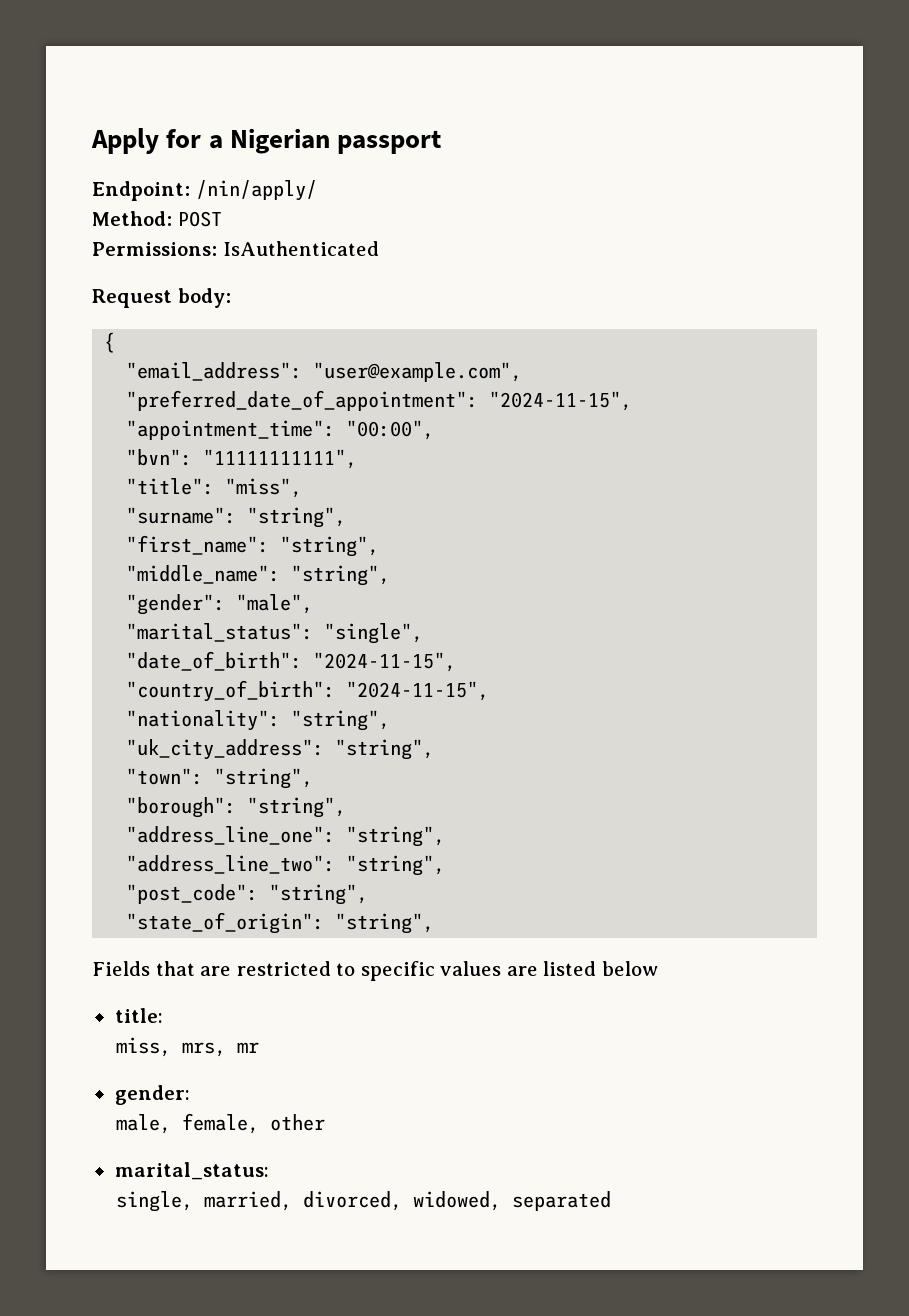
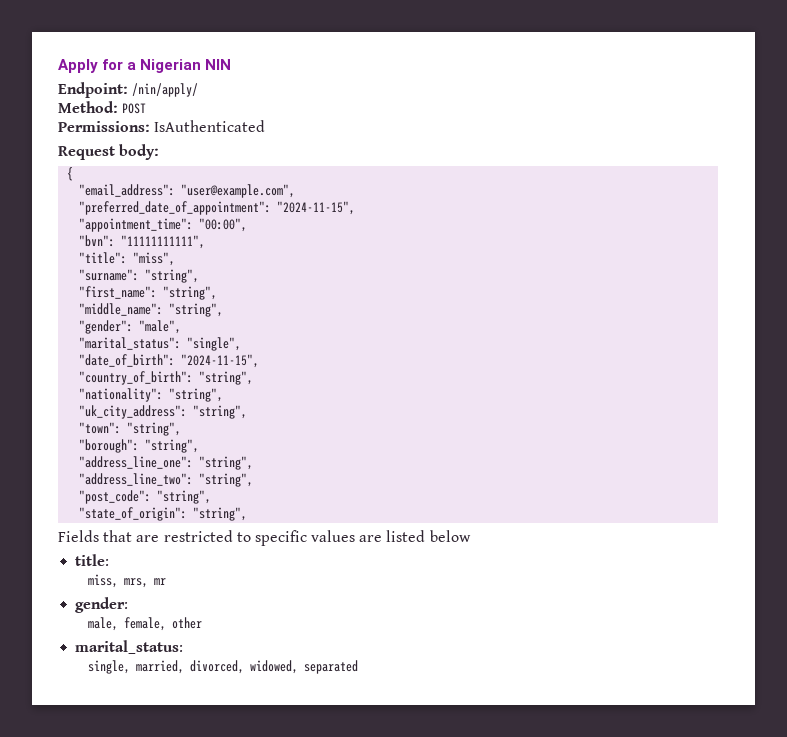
- Apply for a Nigerian passport
+ Apply for a Nigerian NIN
- "country_of_birth": "2024-11-15",
+ "country_of_birth": "string",

